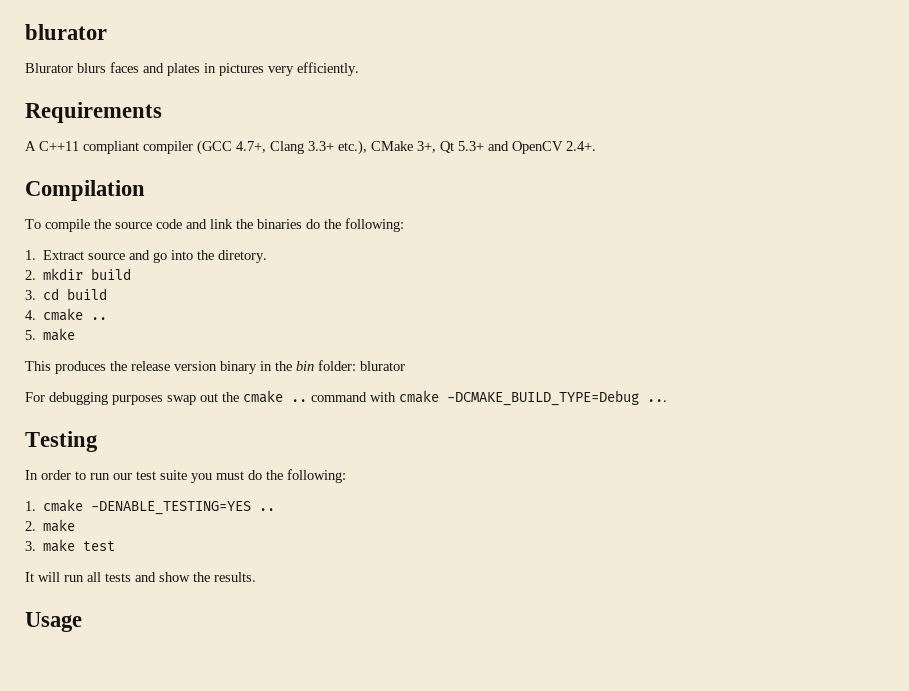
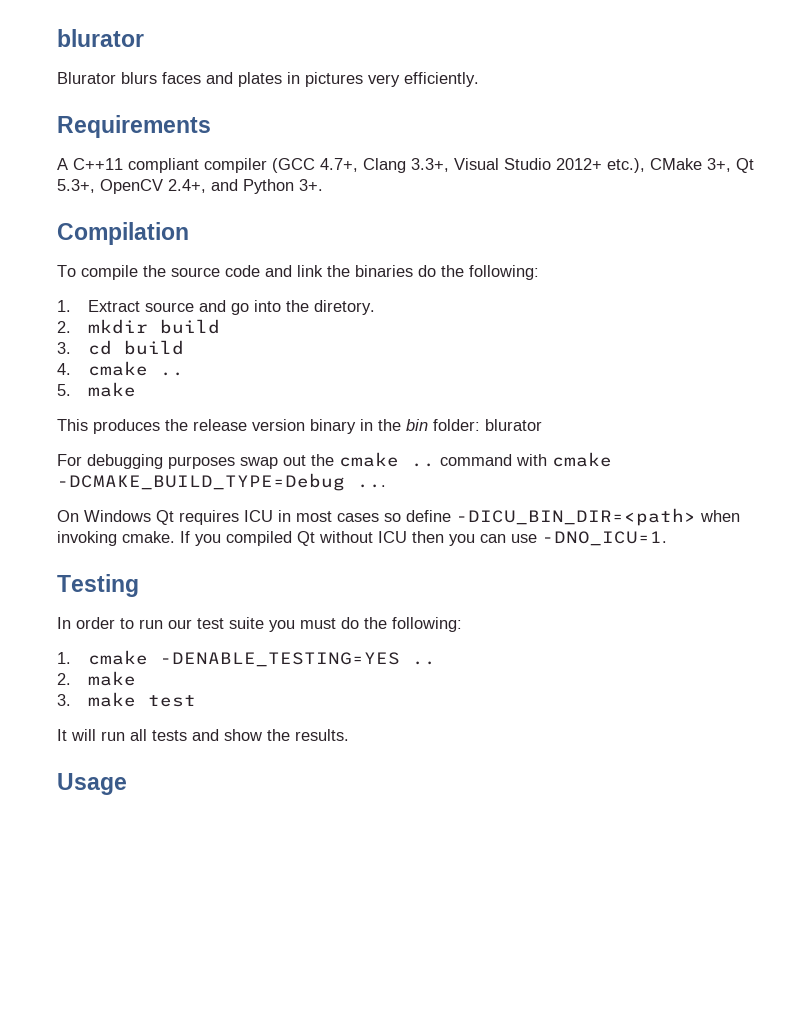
- A C++11 compliant compiler (GCC 4.7+, Clang 3.3+ etc.), CMake 3+, Qt 5.3+ and OpenCV 2.4+.
+ A C++11 compliant compiler (GCC 4.7+, Clang 3.3+, Visual Studio 2012+ etc.), CMake 3+, Qt 5.3+, OpenCV 2.4+, and Python 3+.
+ On Windows Qt requires ICU in most cases so define -DICU_BIN_DIR=<path> when invoking cmake. If you compiled Qt without ICU then you can use -DNO_ICU=1.

